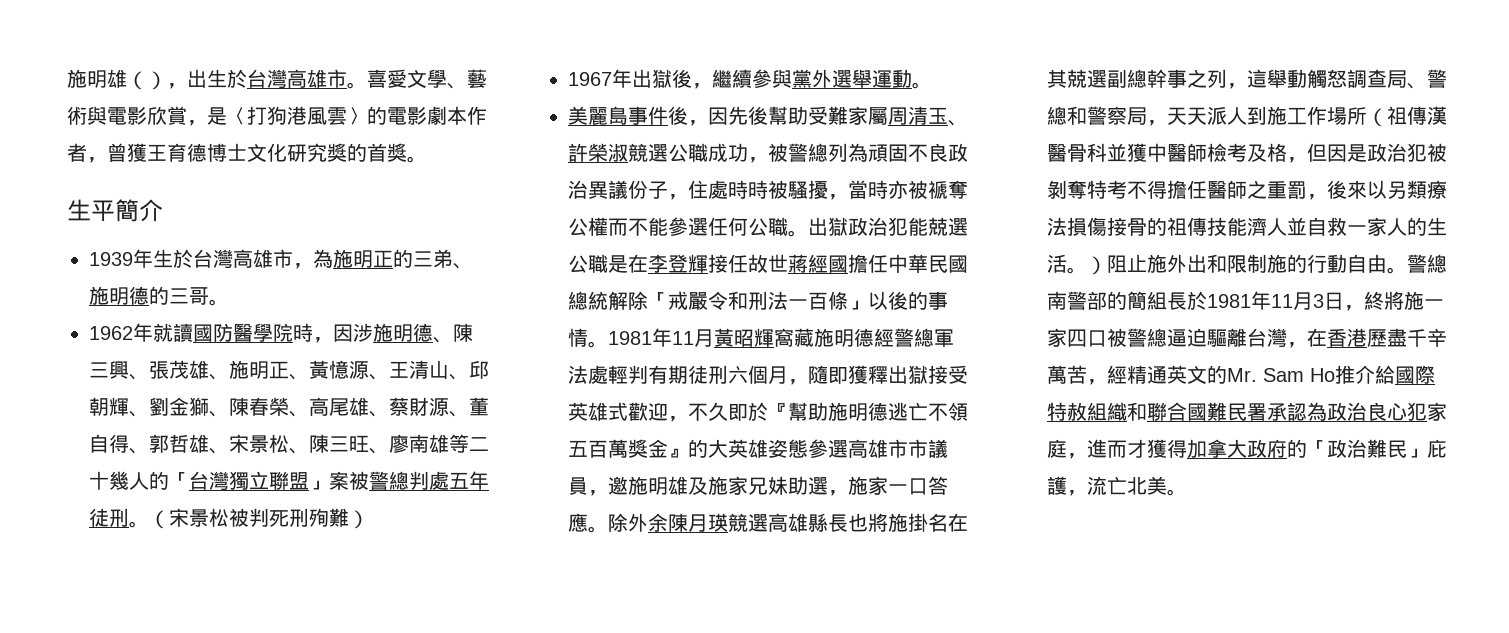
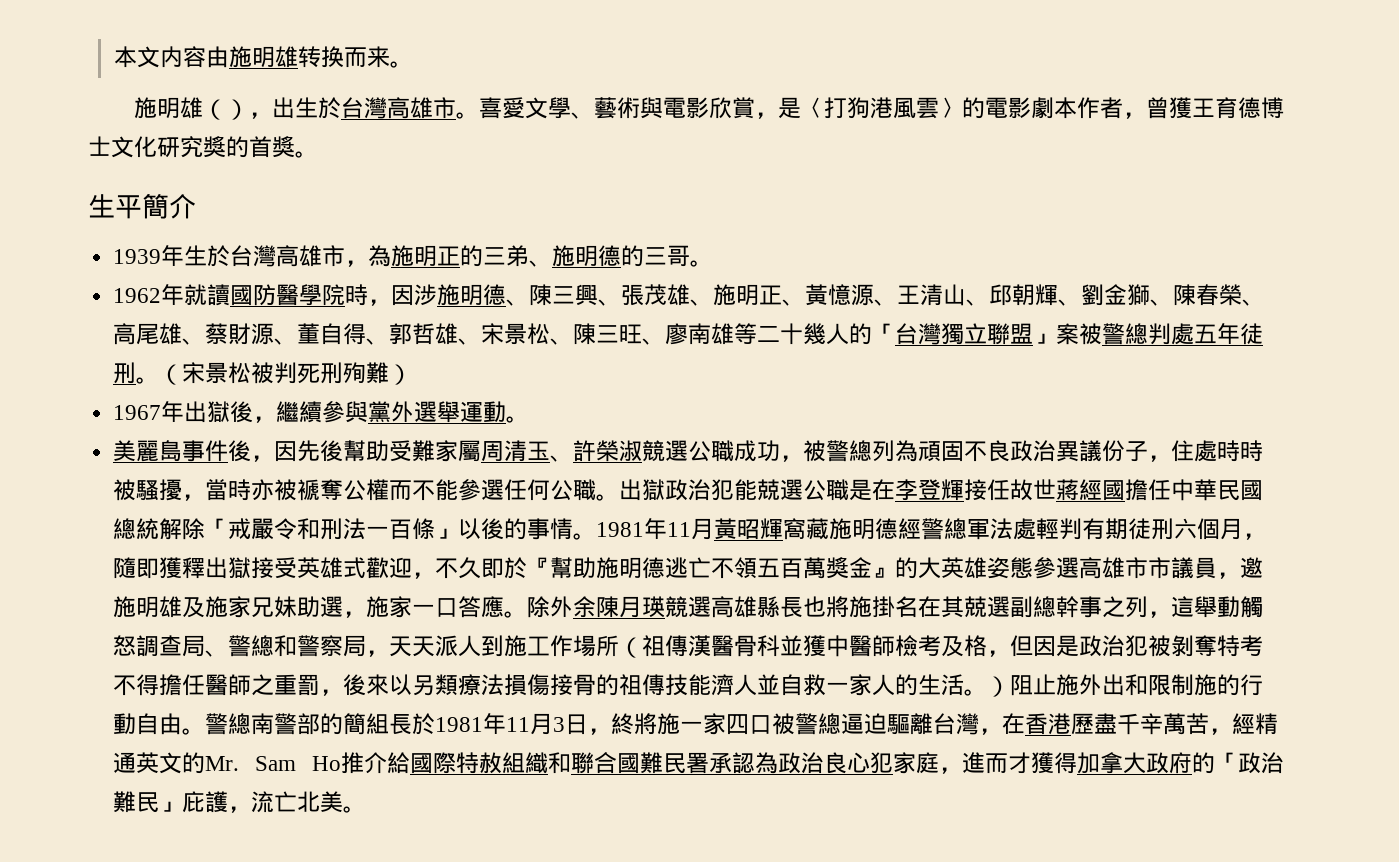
+ 本文内容由施明雄转换而来。

